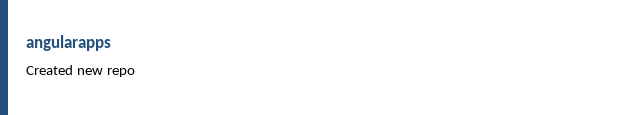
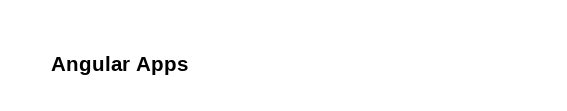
- angularapps
- Created new repo
+ Angular Apps

